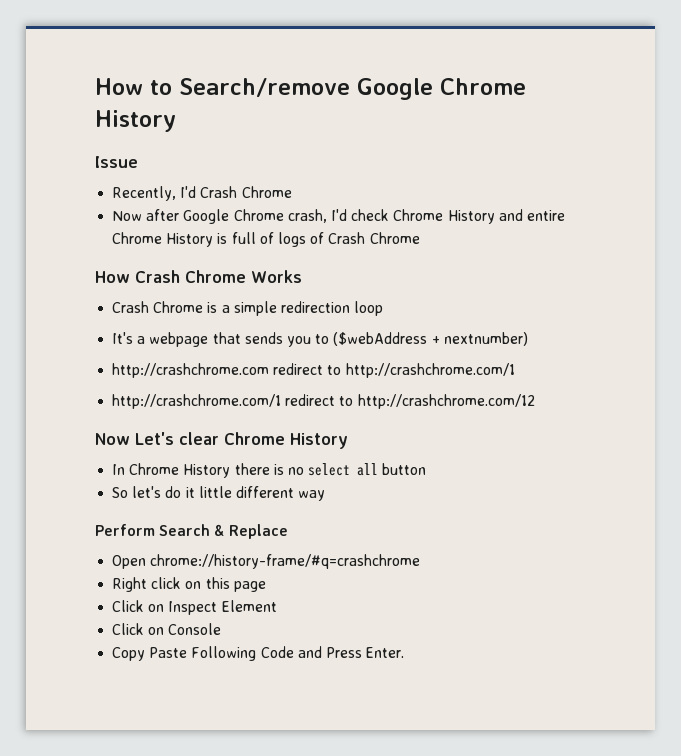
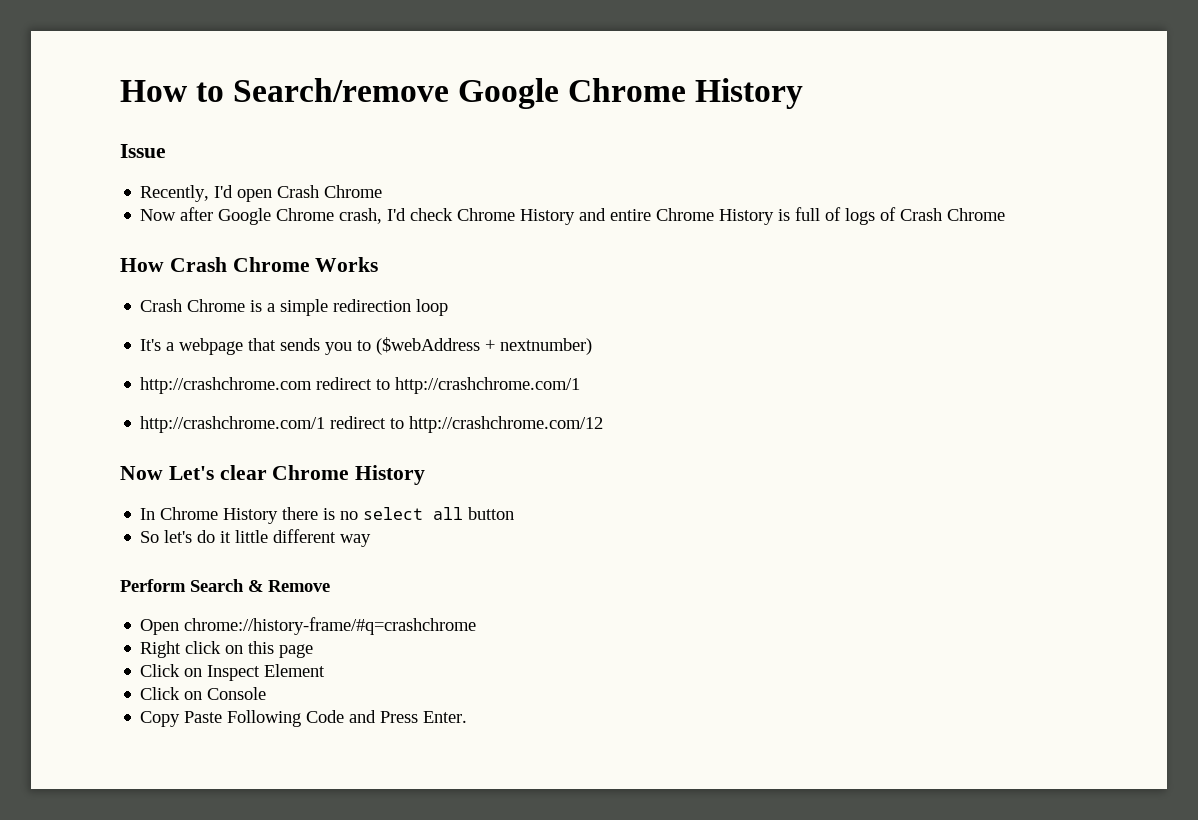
- Recently, I'd Crash Chrome
+ Recently, I'd open Crash Chrome
- Perform Search & Replace
+ Perform Search & Remove

